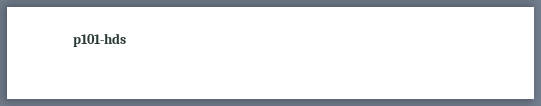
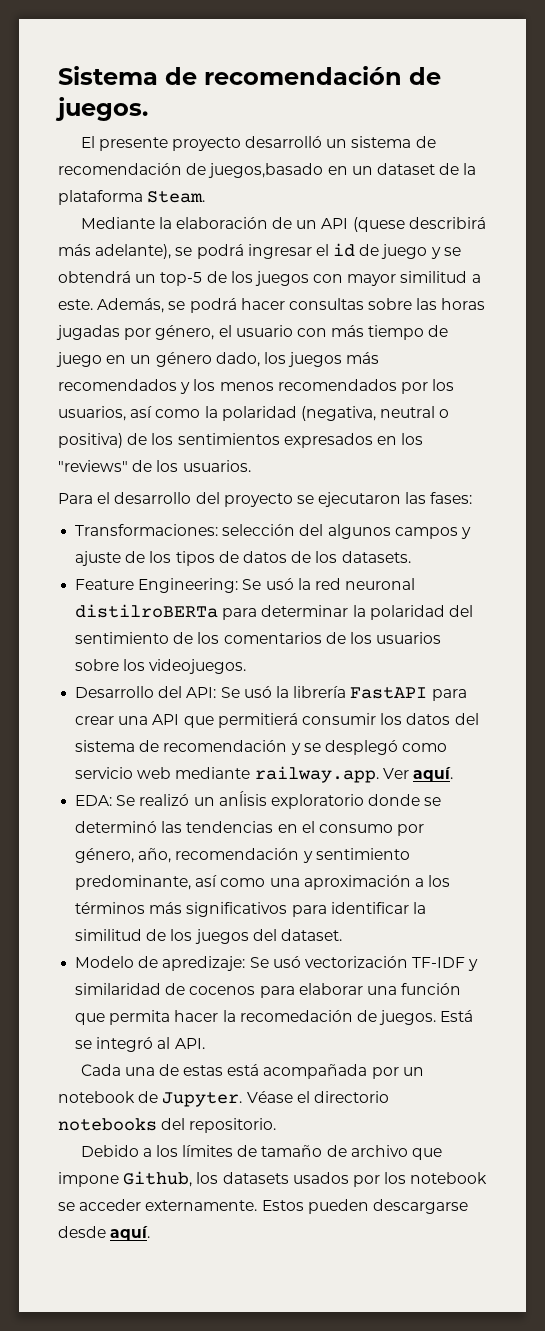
- p101-hds
+ Sistema de recomendación de juegos.
+ El presente proyecto desarrolló un sistema de recomendación de juegos,basado en un dataset de la plataforma Steam.
+ Mediante la elaboración de un API (quese describirá más adelante), se podrá ingresar el id de juego y se obtendrá un top-5 de los juegos con mayor similitud a este. Además, se podrá hacer consultas sobre las horas jugadas por género, el usuario con más tiempo de juego en un género dado, los juegos más recomendados y los menos recomendados por los usuarios, así como la polaridad (negativa, neutral o positiva) de los sentimientos expresados en los "reviews" de los usuarios.
+ Para el desarrollo del proyecto se ejecutaron las fases:
+ Transformaciones: selección del algunos campos y ajuste de los tipos de datos de los datasets.
+ Feature Engineering: Se usó la red neuronal distilroBERTa para determinar la polaridad del sentimiento de los comentarios de los usuarios sobre los videojuegos.
+ Desarrollo del API: Se usó la librería FastAPI para crear una API que permitierá consumir los datos del sistema de recomendación y se desplegó como servicio web mediante railway.app. Ver aquí.
+ EDA: Se realizó un anĺisis exploratorio donde se determinó las tendencias en el consumo por género, año, recomendación y sentimiento predominante, así como una aproximación a los términos más significativos para identificar la similitud de los juegos del dataset.
+ Modelo de apredizaje: Se usó vectorización TF-IDF y similaridad de cocenos para elaborar una función que permita hacer la recomedación de juegos. Está se integró al API.
+ Cada una de estas está acompañada por un notebook de Jupyter. Véase el directorio notebooks del repositorio.
+ Debido a los límites de tamaño de archivo que impone Github, los datasets usados por los notebook se acceder externamente. Estos pueden descargarse desde aquí.

